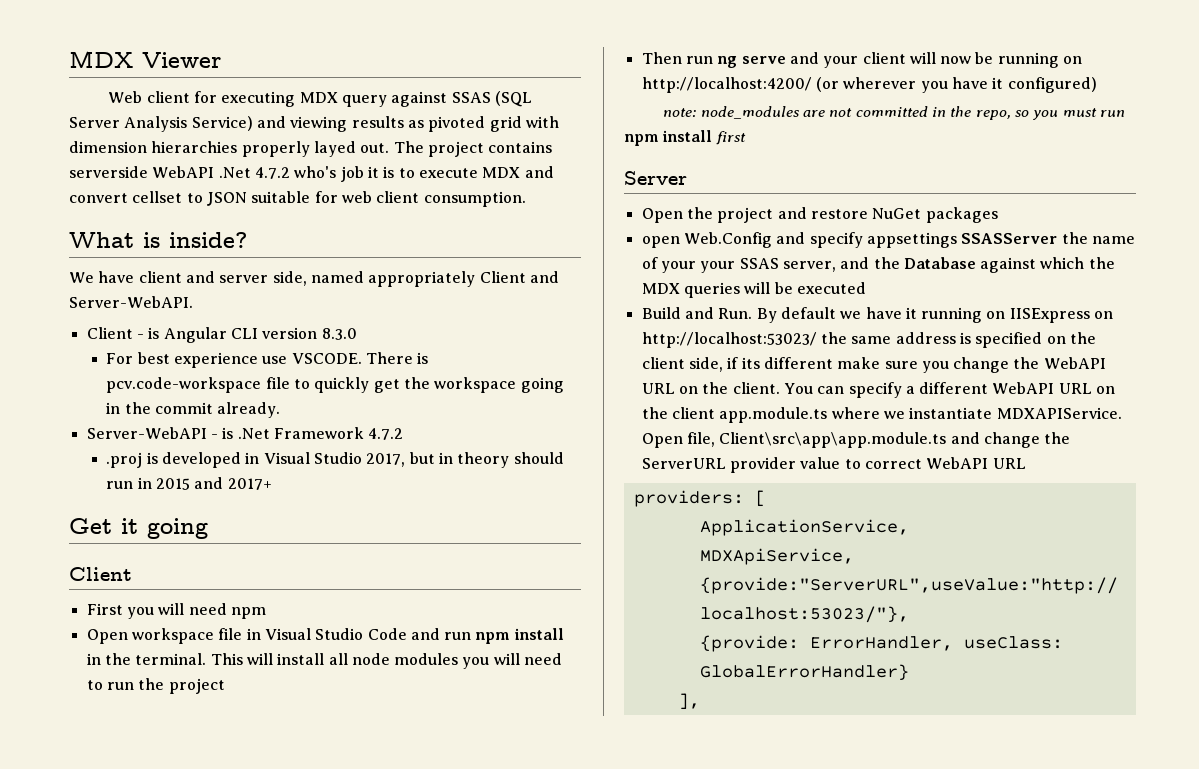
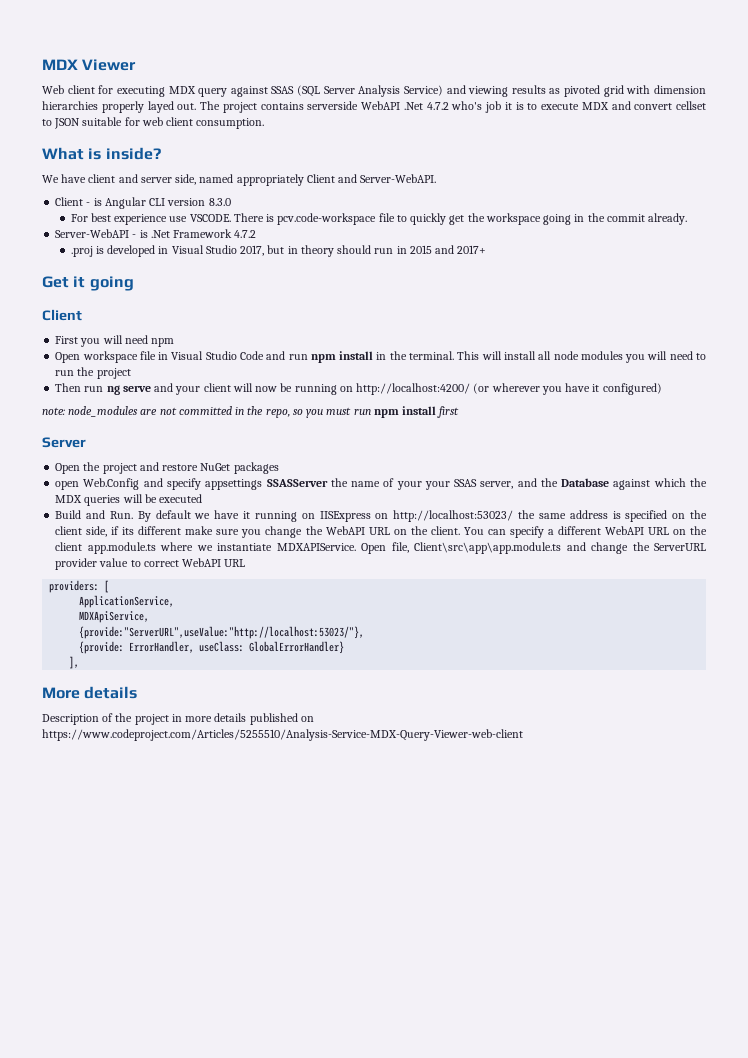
+ More details
+ Description of the project in more details published on https://www.codeproject.com/Articles/5255510/Analysis-Service-MDX-Query-Viewer-web-client

